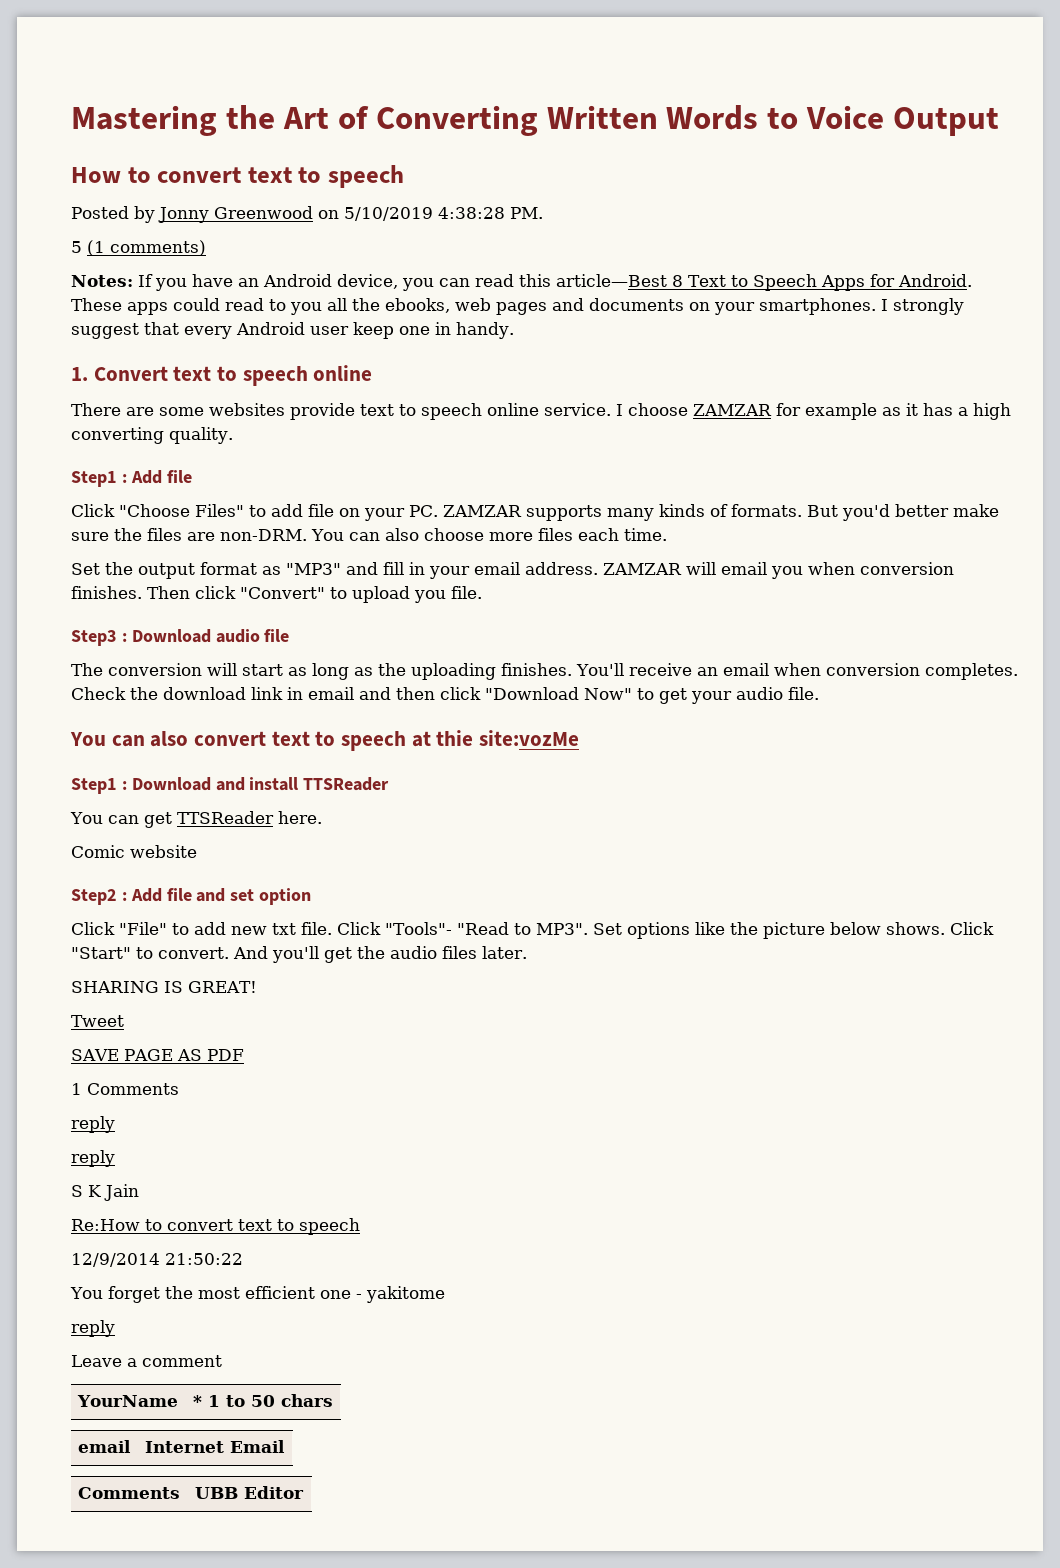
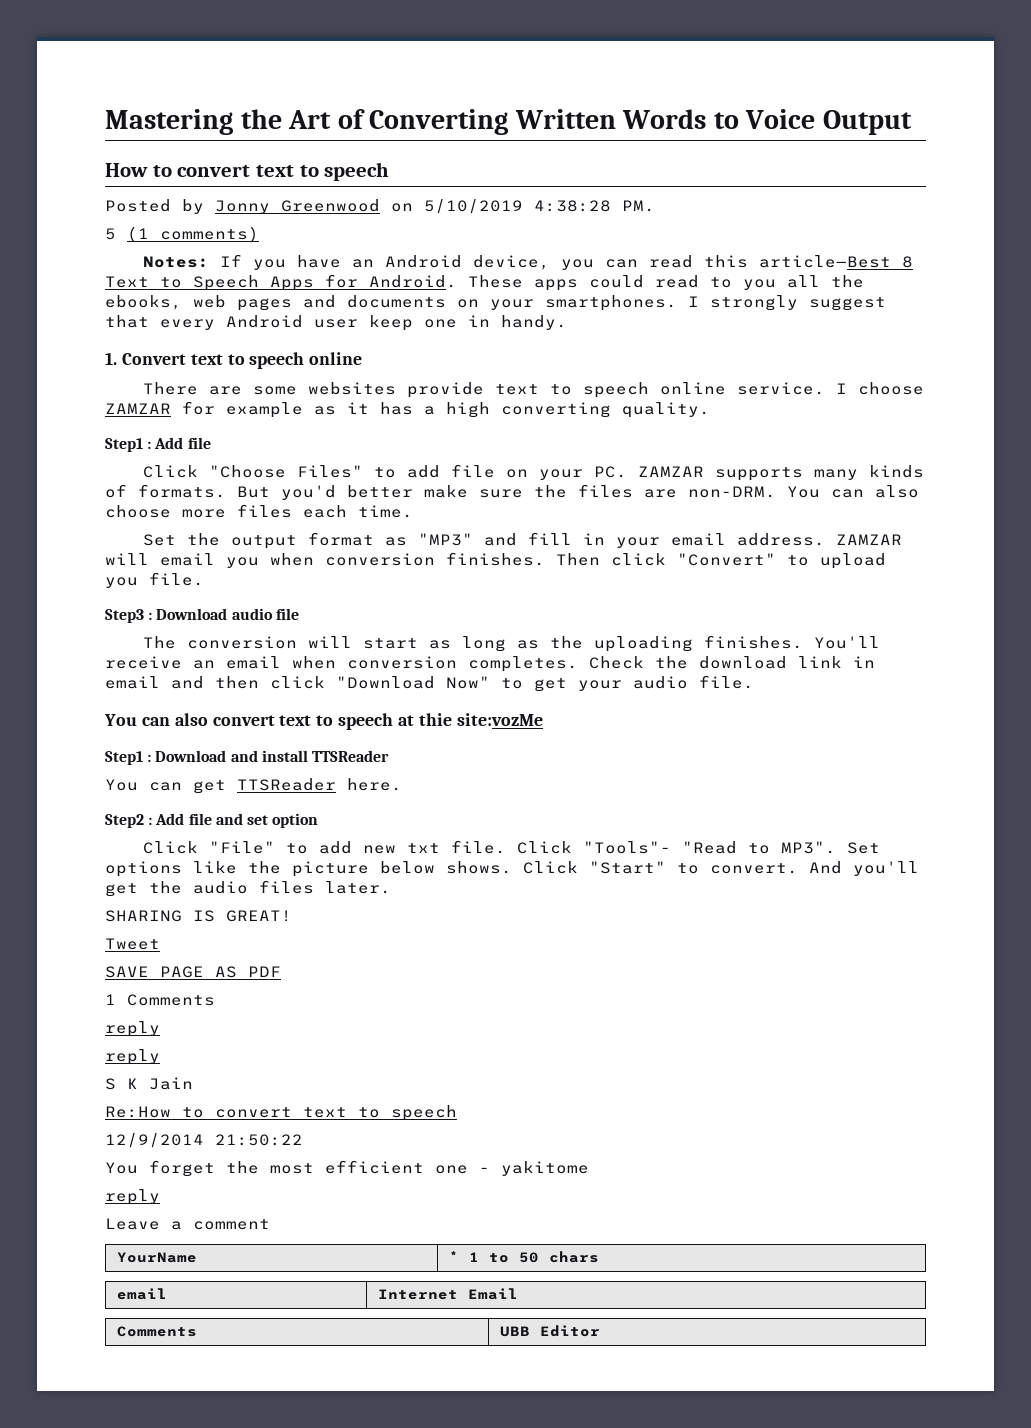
- Comic website

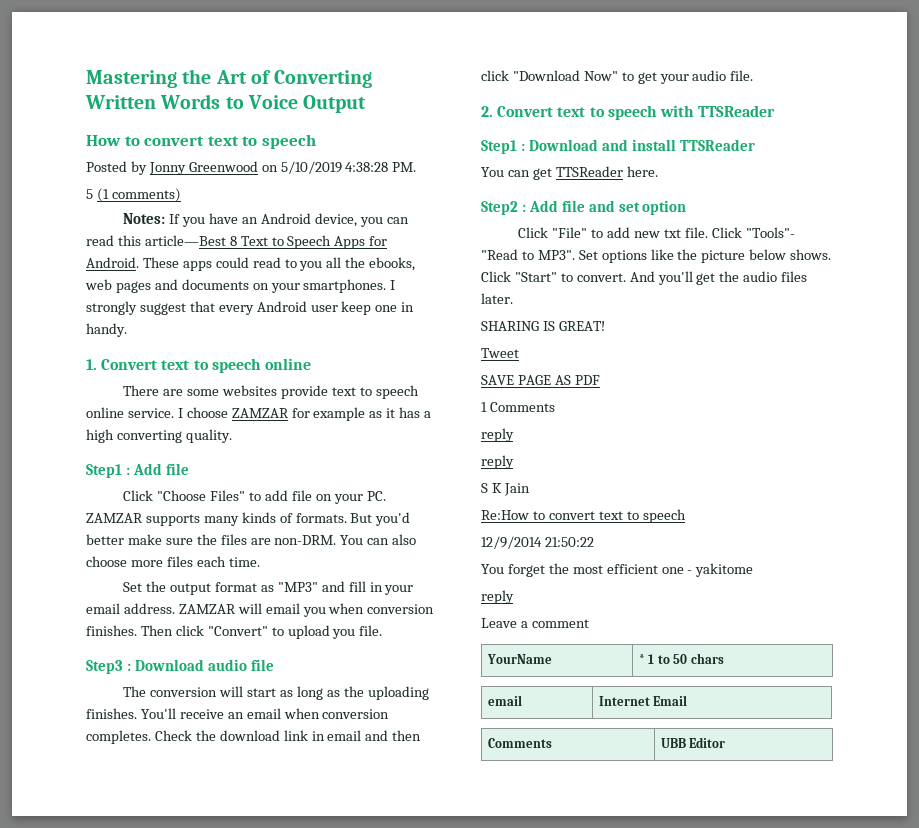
- You can also convert text to speech at thie site:vozMe
+ 2. Convert text to speech with TTSReader

